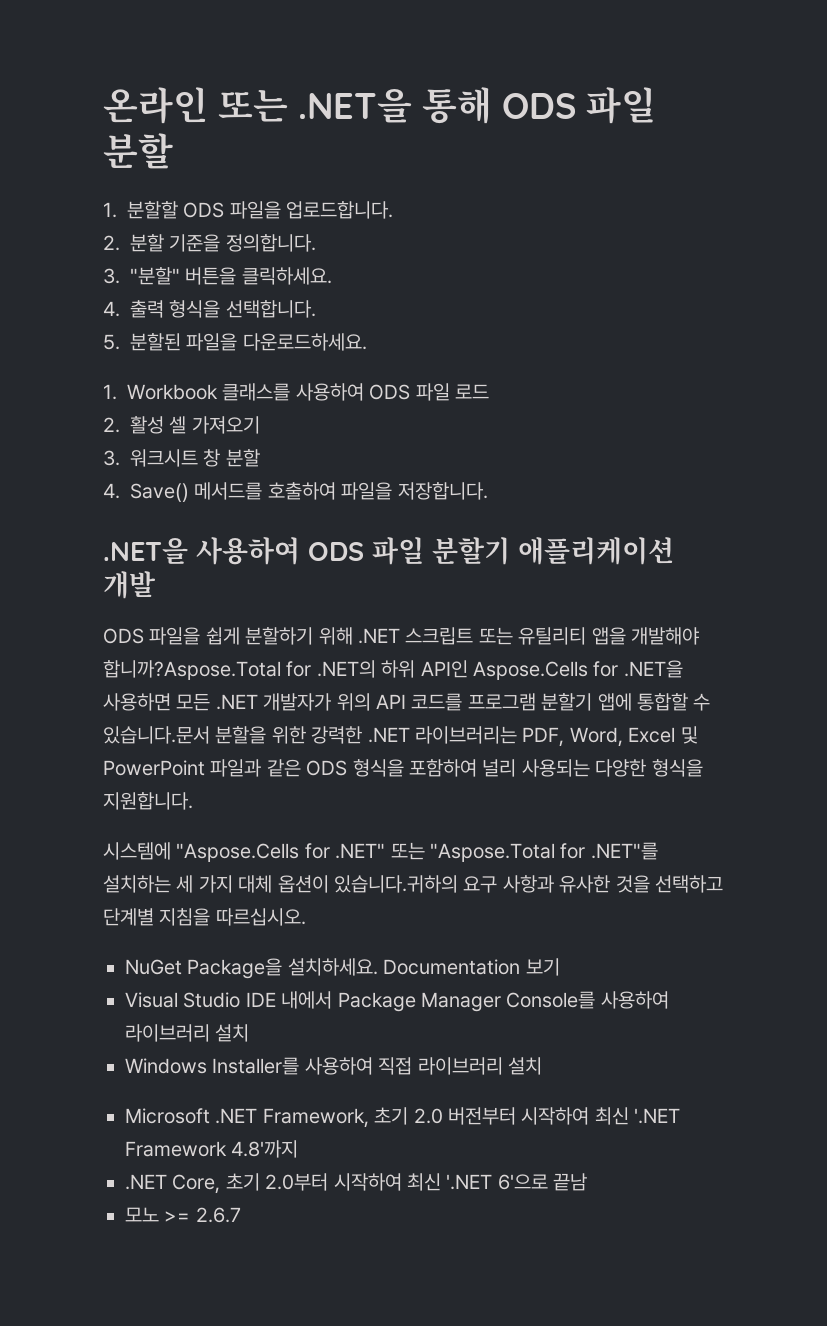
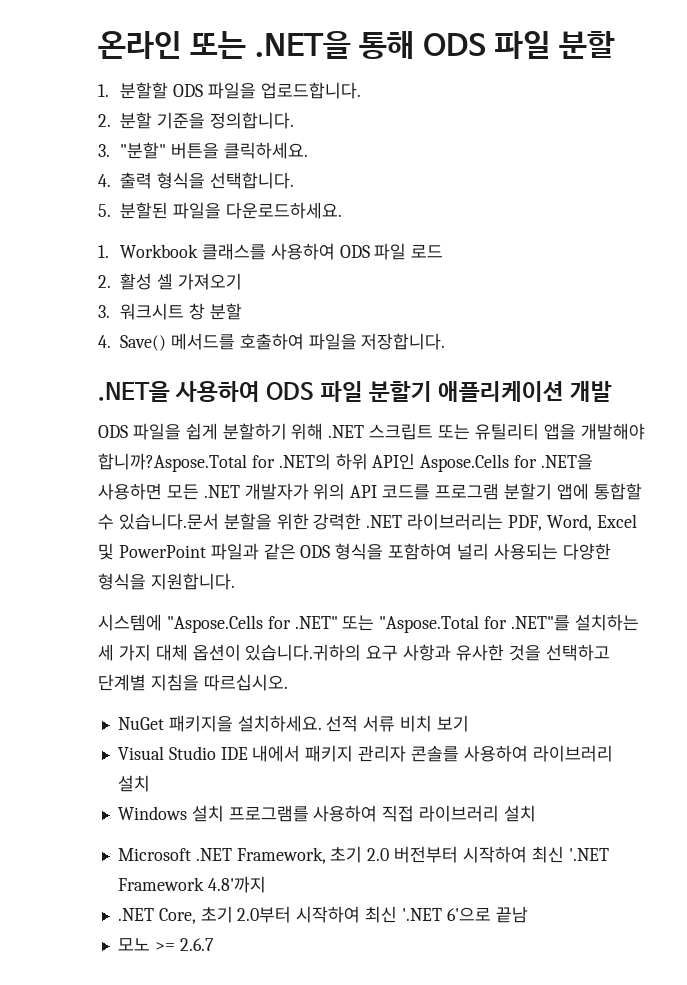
- NuGet Package을 설치하세요. Documentation 보기
+ NuGet 패키지을 설치하세요. 선적 서류 비치 보기
- Visual Studio IDE 내에서 Package Manager Console를 사용하여 라이브러리 설치
+ Visual Studio IDE 내에서 패키지 관리자 콘솔를 사용하여 라이브러리 설치
- Windows Installer를 사용하여 직접 라이브러리 설치
+ Windows 설치 프로그램를 사용하여 직접 라이브러리 설치

